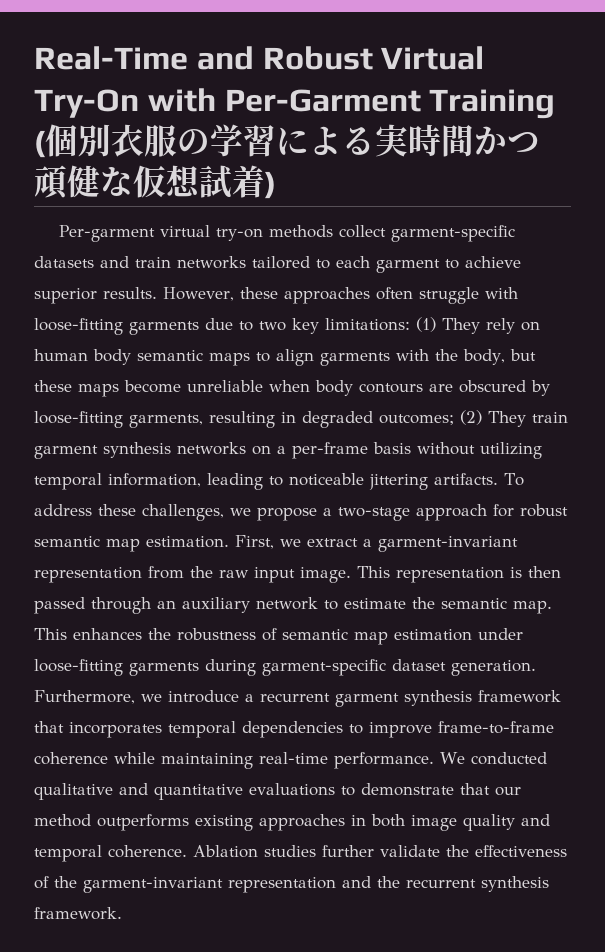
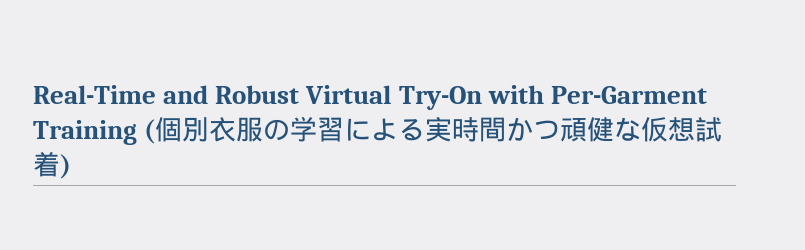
- Per-garment virtual try-on methods collect garment-specific datasets and train networks tailored to each garment to achieve superior results. However, these approaches often struggle with loose-fitting garments due to two key limitations: (1) They rely on human body semantic maps to align garments with the body, but these maps become unreliable when body contours are obscured by loose-fitting garments, resulting in degraded outcomes; (2) They train garment synthesis networks on a per-frame basis without utilizing temporal information, leading to noticeable jittering artifacts. To address these challenges, we propose a two-stage approach for robust semantic map estimation. First, we extract a garment-invariant representation from the raw input image. This representation is then passed through an auxiliary network to estimate the semantic map. This enhances the robustness of semantic map estimation under loose-fitting garments during garment-specific dataset generation. Furthermore, we introduce a recurrent garment synthesis framework that incorporates temporal dependencies to improve frame-to-frame coherence while maintaining real-time performance. We conducted qualitative and quantitative evaluations to demonstrate that our method outperforms existing approaches in both image quality and temporal coherence. Ablation studies further validate the effectiveness of the garment-invariant representation and the recurrent synthesis framework.

